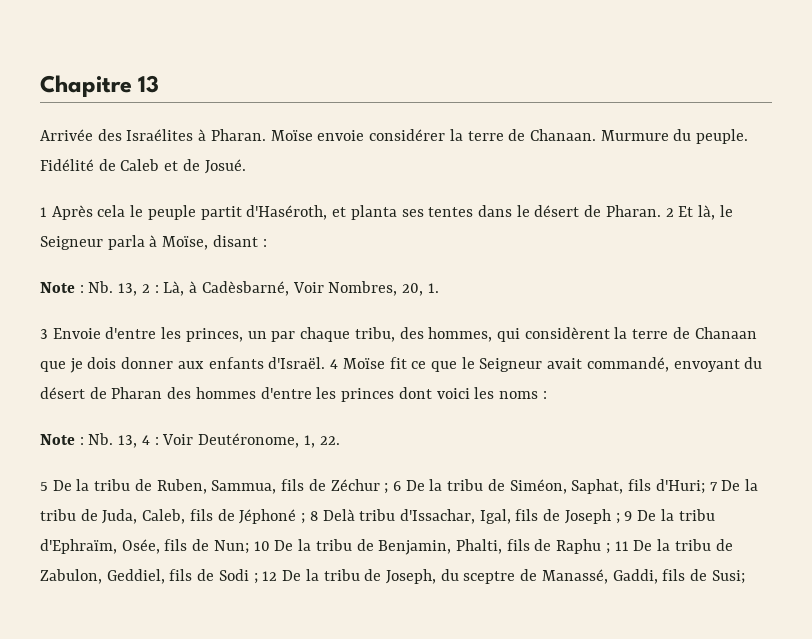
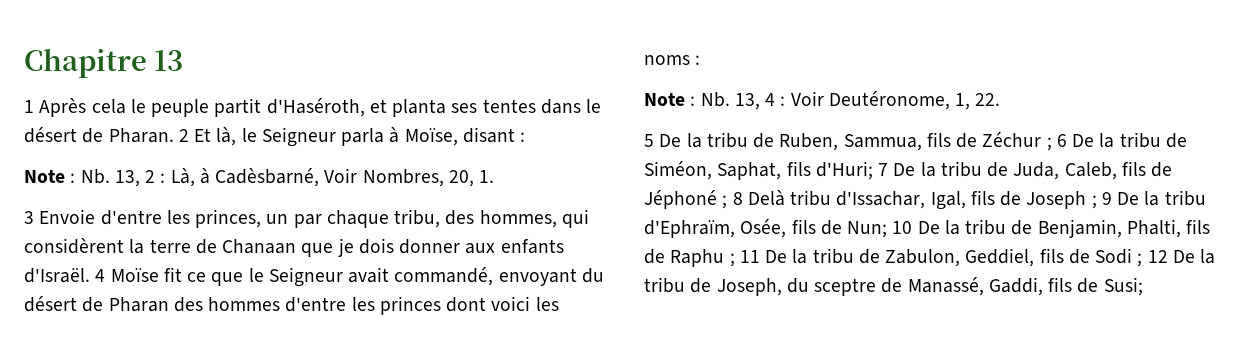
- Arrivée des Israélites à Pharan. Moïse envoie considérer la terre de Chanaan. Murmure du peuple. Fidélité de Caleb et de Josué.

